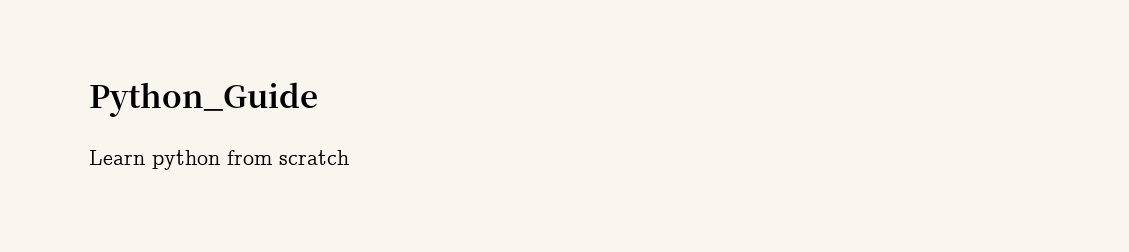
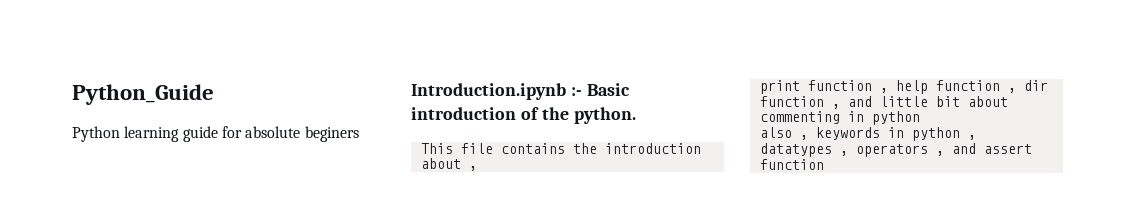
- Learn python from scratch
+ Python learning guide for absolute beginers
+ Introduction.ipynb :- Basic introduction of the python.
+ This file contains the introduction about ,
+ print function , help function , dir function , and little bit about commenting in python
+ also , keywords in python , datatypes , operators , and assert function

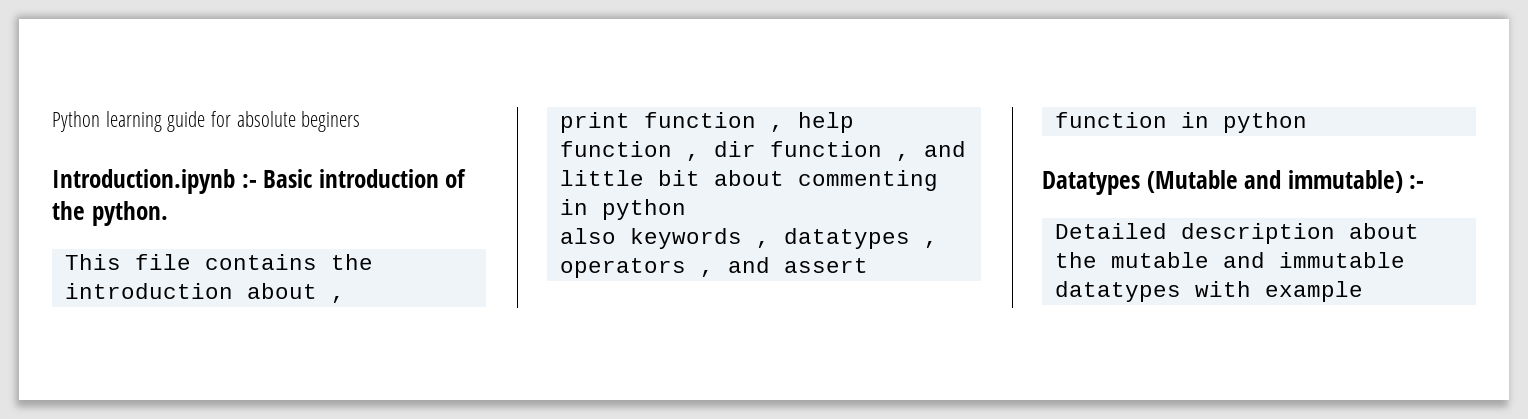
- Python_Guide
- also , keywords in python , datatypes , operators , and assert function
+ also keywords , datatypes , operators , and assert function in python
+ Datatypes (Mutable and immutable) :-
+ Detailed description about the mutable and immutable datatypes with example

